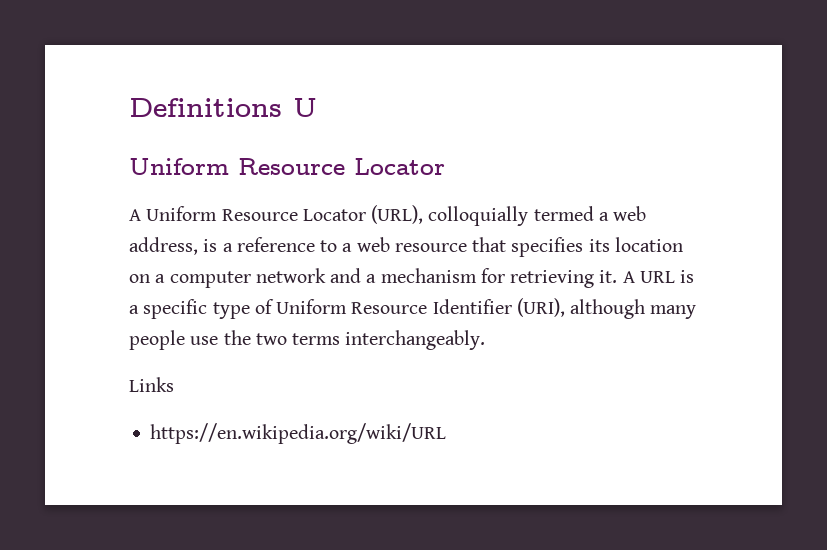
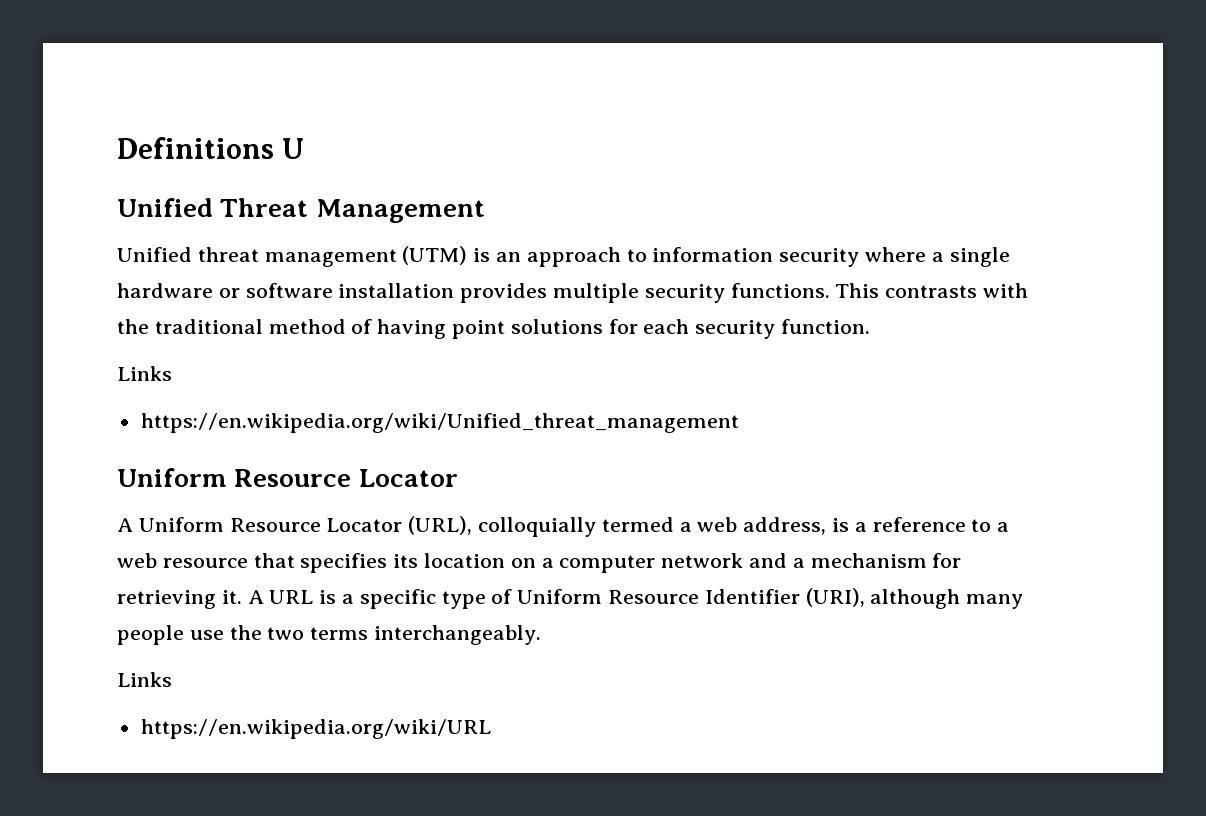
+ Unified Threat Management
+ Unified threat management (UTM) is an approach to information security where a single hardware or software installation provides multiple security functions. This contrasts with the traditional method of having point solutions for each security function.
+ Links
+ https://en.wikipedia.org/wiki/Unified_threat_management

